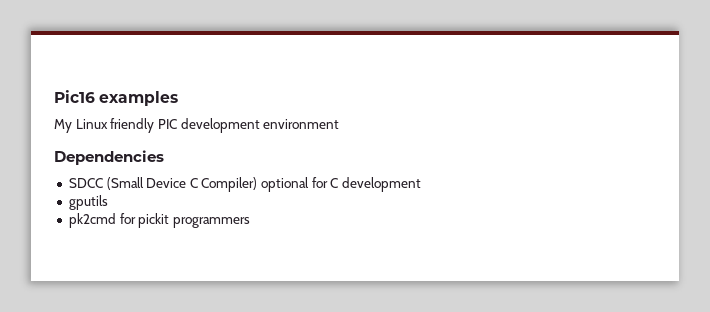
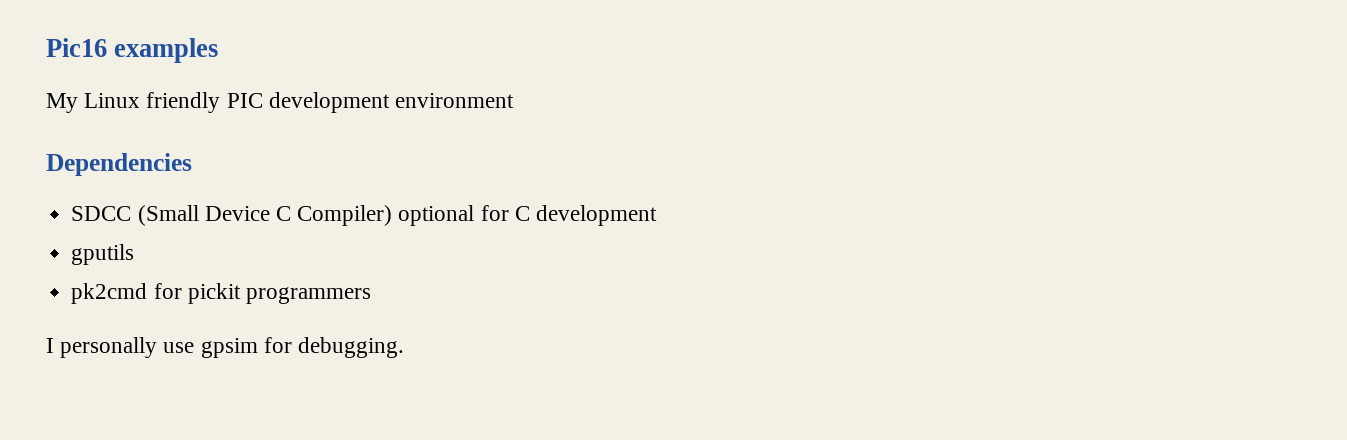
+ I personally use gpsim for debugging.

